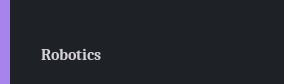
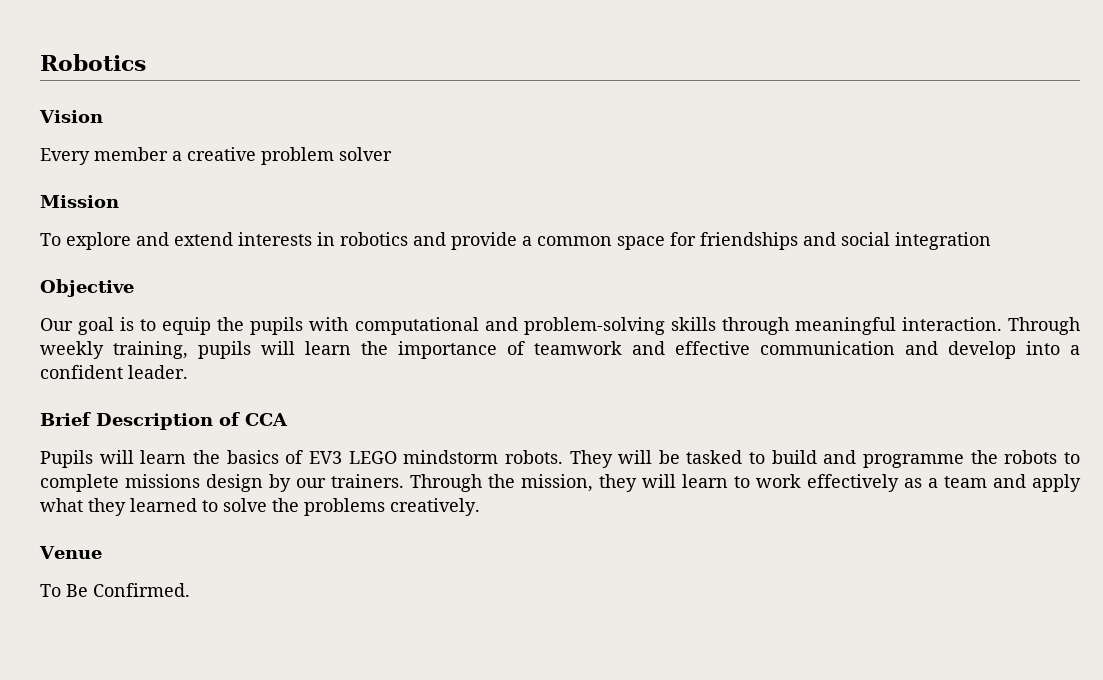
+ Vision
+ Every member a creative problem solver
+ Mission
+ To explore and extend interests in robotics and provide a common space for friendships and social integration
+ Objective
+ Our goal is to equip the pupils with computational and problem-solving skills through meaningful interaction. Through weekly training, pupils will learn the importance of teamwork and effective communication and develop into a confident leader.
+ Brief Description of CCA
+ Pupils will learn the basics of EV3 LEGO mindstorm robots. They will be tasked to build and programme the robots to complete missions design by our trainers. Through the mission, they will learn to work effectively as a team and apply what they learned to solve the problems creatively.
+ Venue
+ To Be Confirmed.

